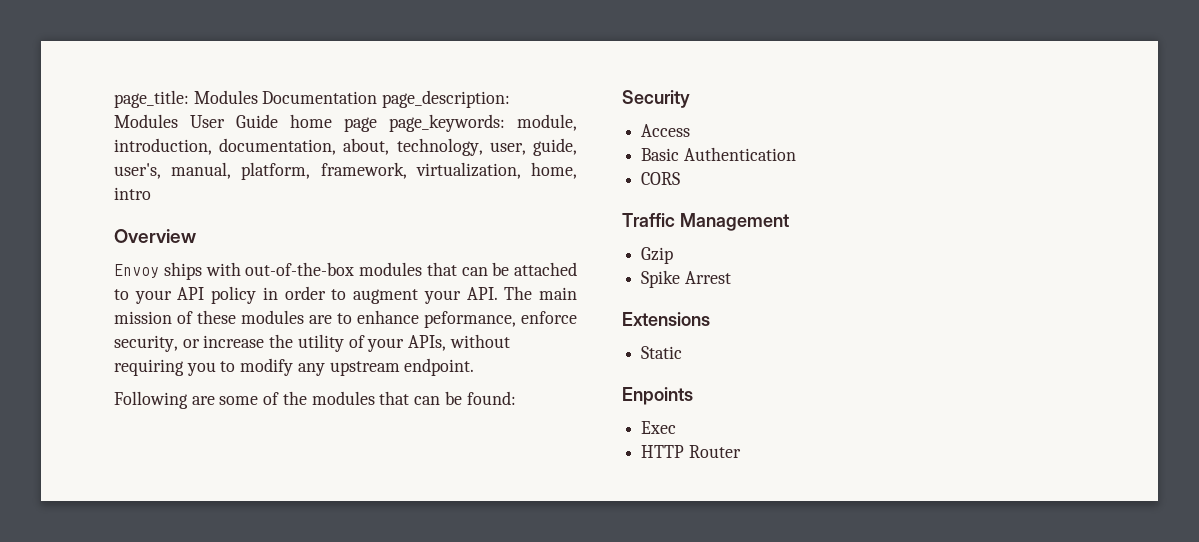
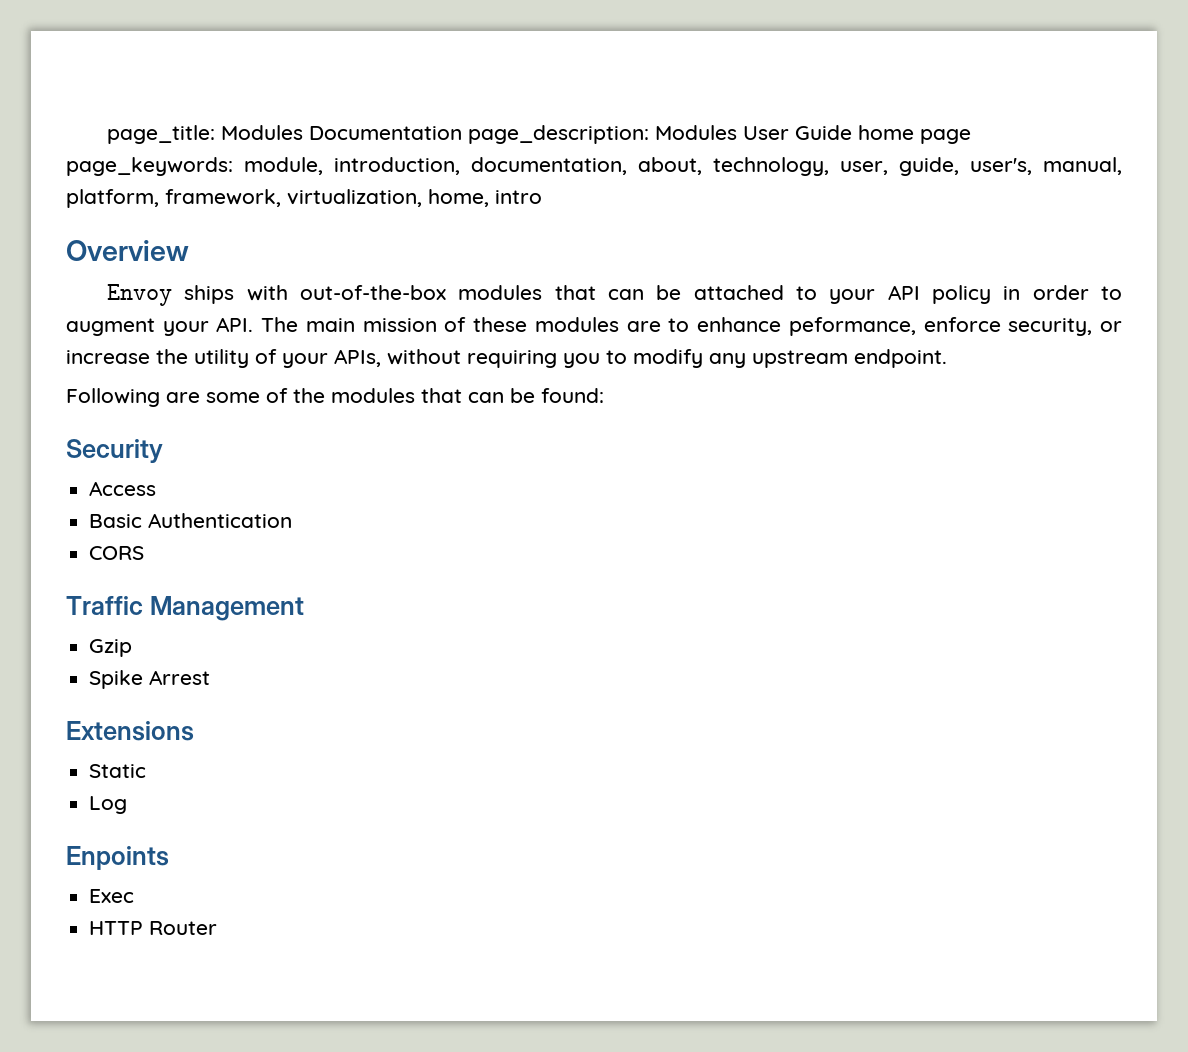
+ Log

